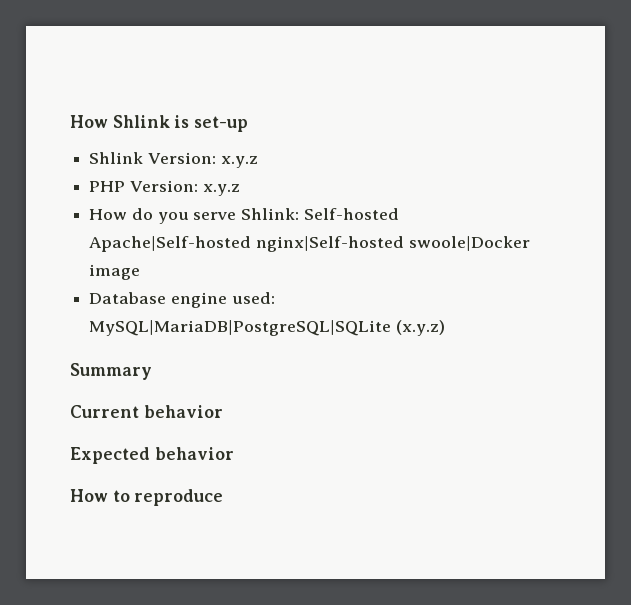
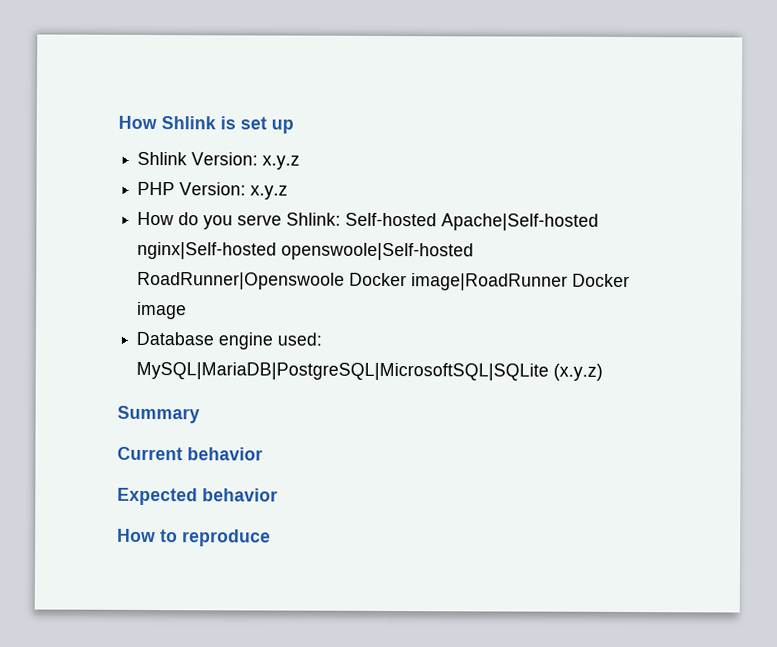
- How Shlink is set-up
+ How Shlink is set up
- How do you serve Shlink: Self-hosted Apache|Self-hosted nginx|Self-hosted swoole|Docker image
+ How do you serve Shlink: Self-hosted Apache|Self-hosted nginx|Self-hosted openswoole|Self-hosted RoadRunner|Openswoole Docker image|RoadRunner Docker image
- Database engine used: MySQL|MariaDB|PostgreSQL|SQLite (x.y.z)
+ Database engine used: MySQL|MariaDB|PostgreSQL|MicrosoftSQL|SQLite (x.y.z)

